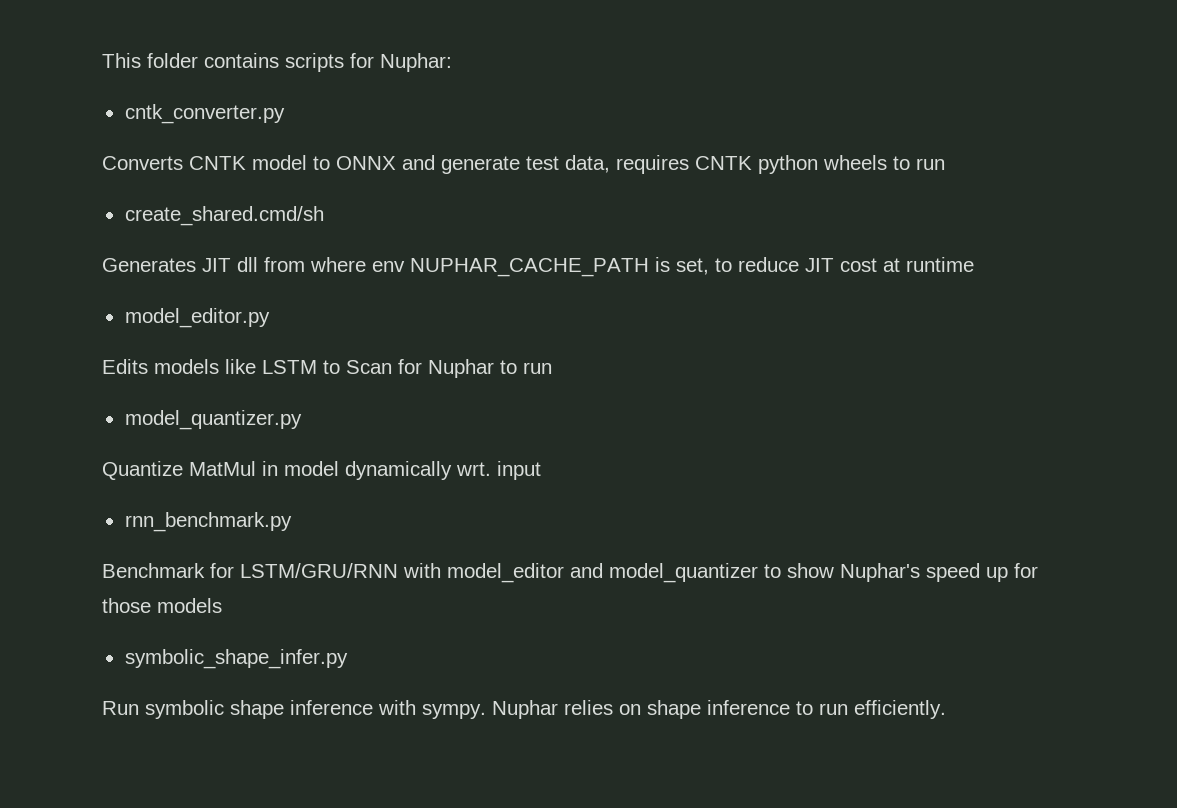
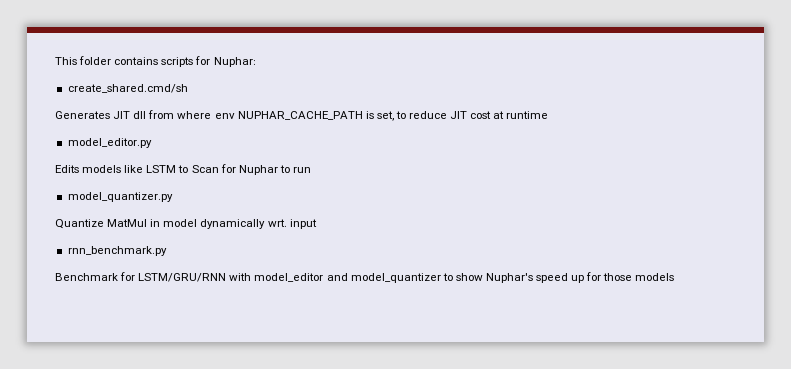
- cntk_converter.py
- Converts CNTK model to ONNX and generate test data, requires CNTK python wheels to run
- symbolic_shape_infer.py
- Run symbolic shape inference with sympy. Nuphar relies on shape inference to run efficiently.

